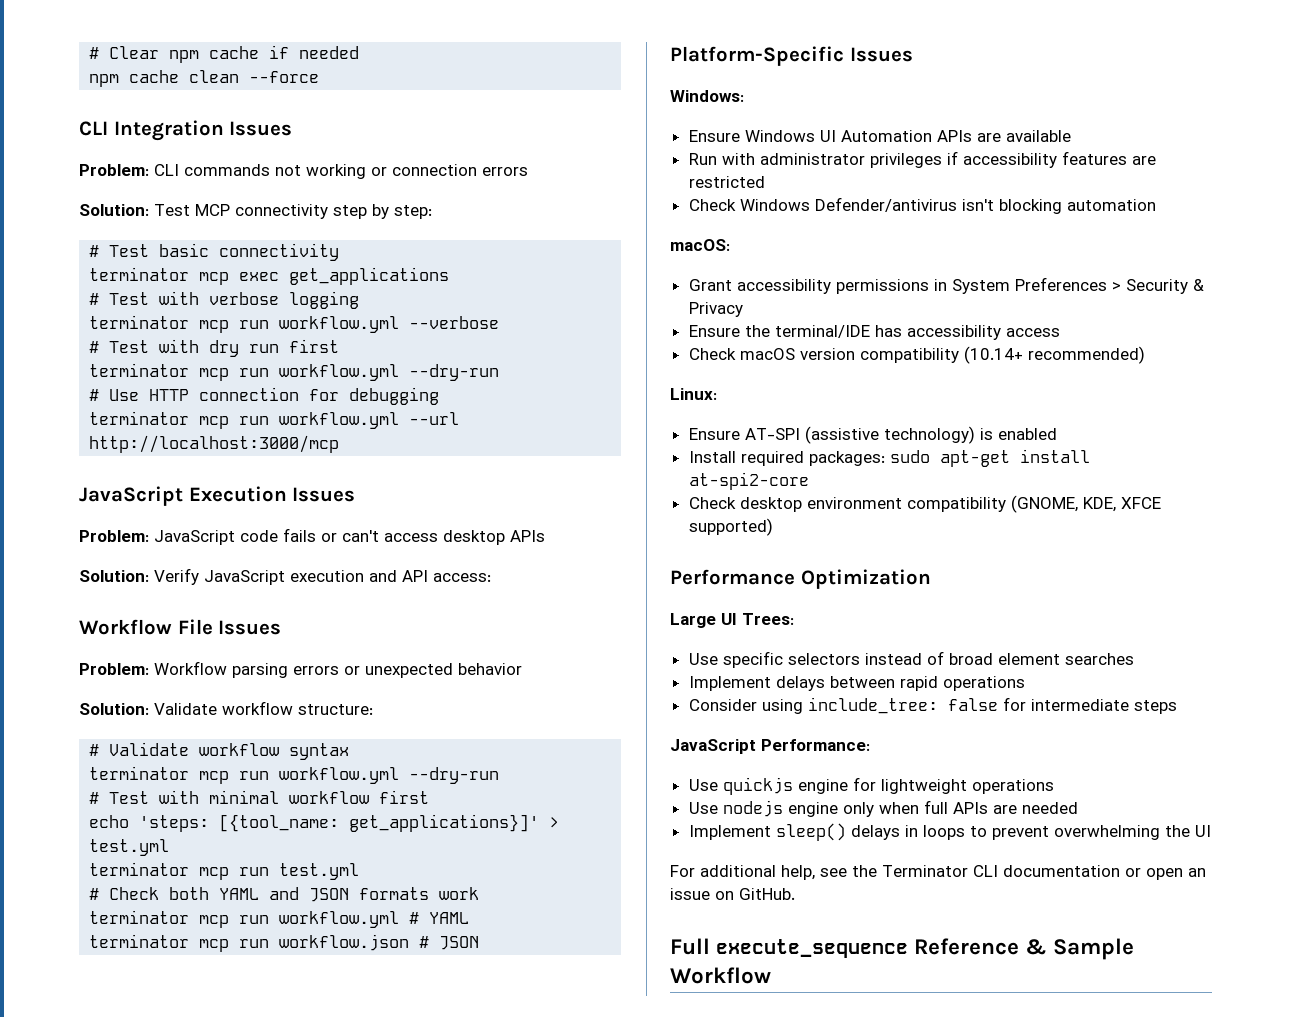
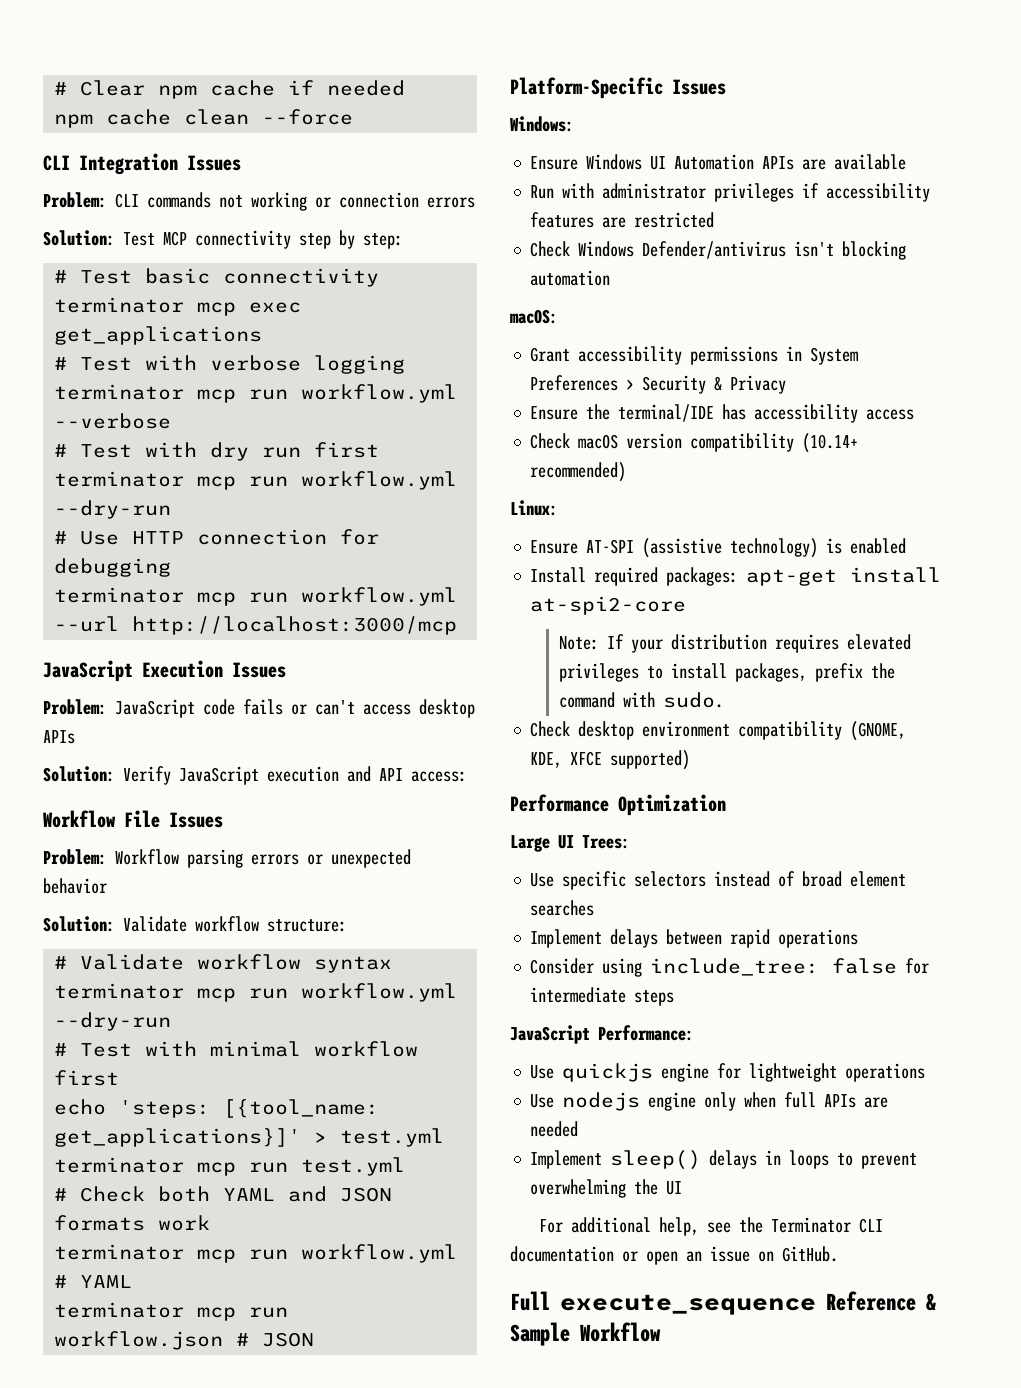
- Install required packages: sudo apt-get install at-spi2-core
+ Install required packages: apt-get install at-spi2-core
+ Note: If your distribution requires elevated privileges to install packages, prefix the command with sudo.

